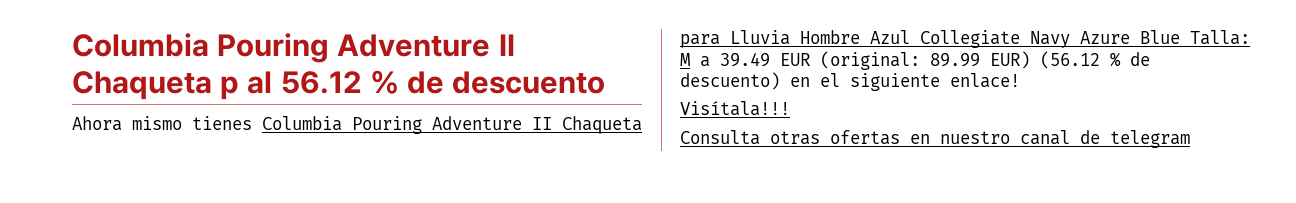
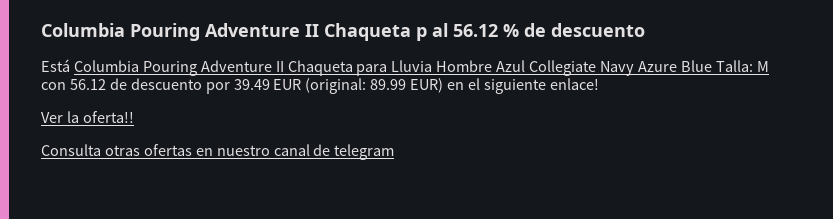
- Ahora mismo tienes Columbia Pouring Adventure II Chaqueta para Lluvia Hombre Azul Collegiate Navy Azure Blue Talla: M a 39.49 EUR (original: 89.99 EUR) (56.12 % de descuento) en el siguiente enlace!
+ Está Columbia Pouring Adventure II Chaqueta para Lluvia Hombre Azul Collegiate Navy Azure Blue Talla: M con 56.12 de descuento por 39.49 EUR (original: 89.99 EUR) en el siguiente enlace!
- Visítala!!!
+ Ver la oferta!!

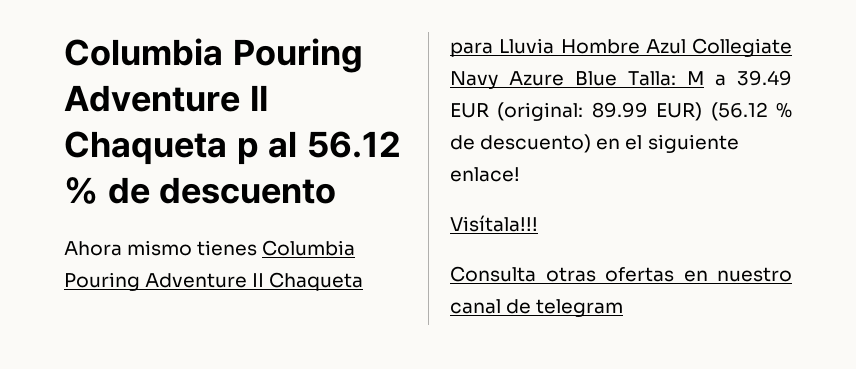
- Está Columbia Pouring Adventure II Chaqueta para Lluvia Hombre Azul Collegiate Navy Azure Blue Talla: M con 56.12 de descuento por 39.49 EUR (original: 89.99 EUR) en el siguiente enlace!
+ Ahora mismo tienes Columbia Pouring Adventure II Chaqueta para Lluvia Hombre Azul Collegiate Navy Azure Blue Talla: M a 39.49 EUR (original: 89.99 EUR) (56.12 % de descuento) en el siguiente enlace!
- Ver la oferta!!
+ Visítala!!!

